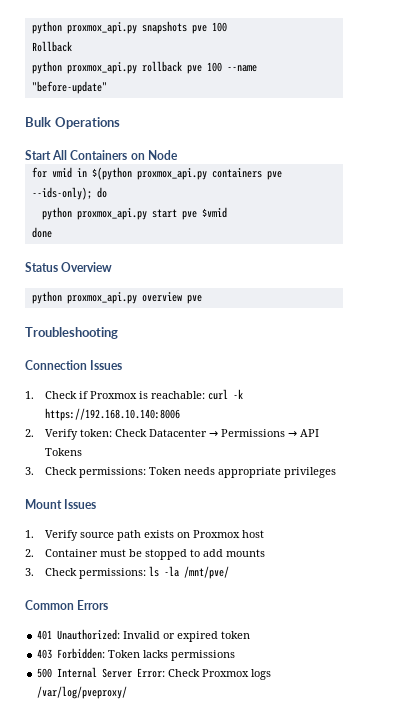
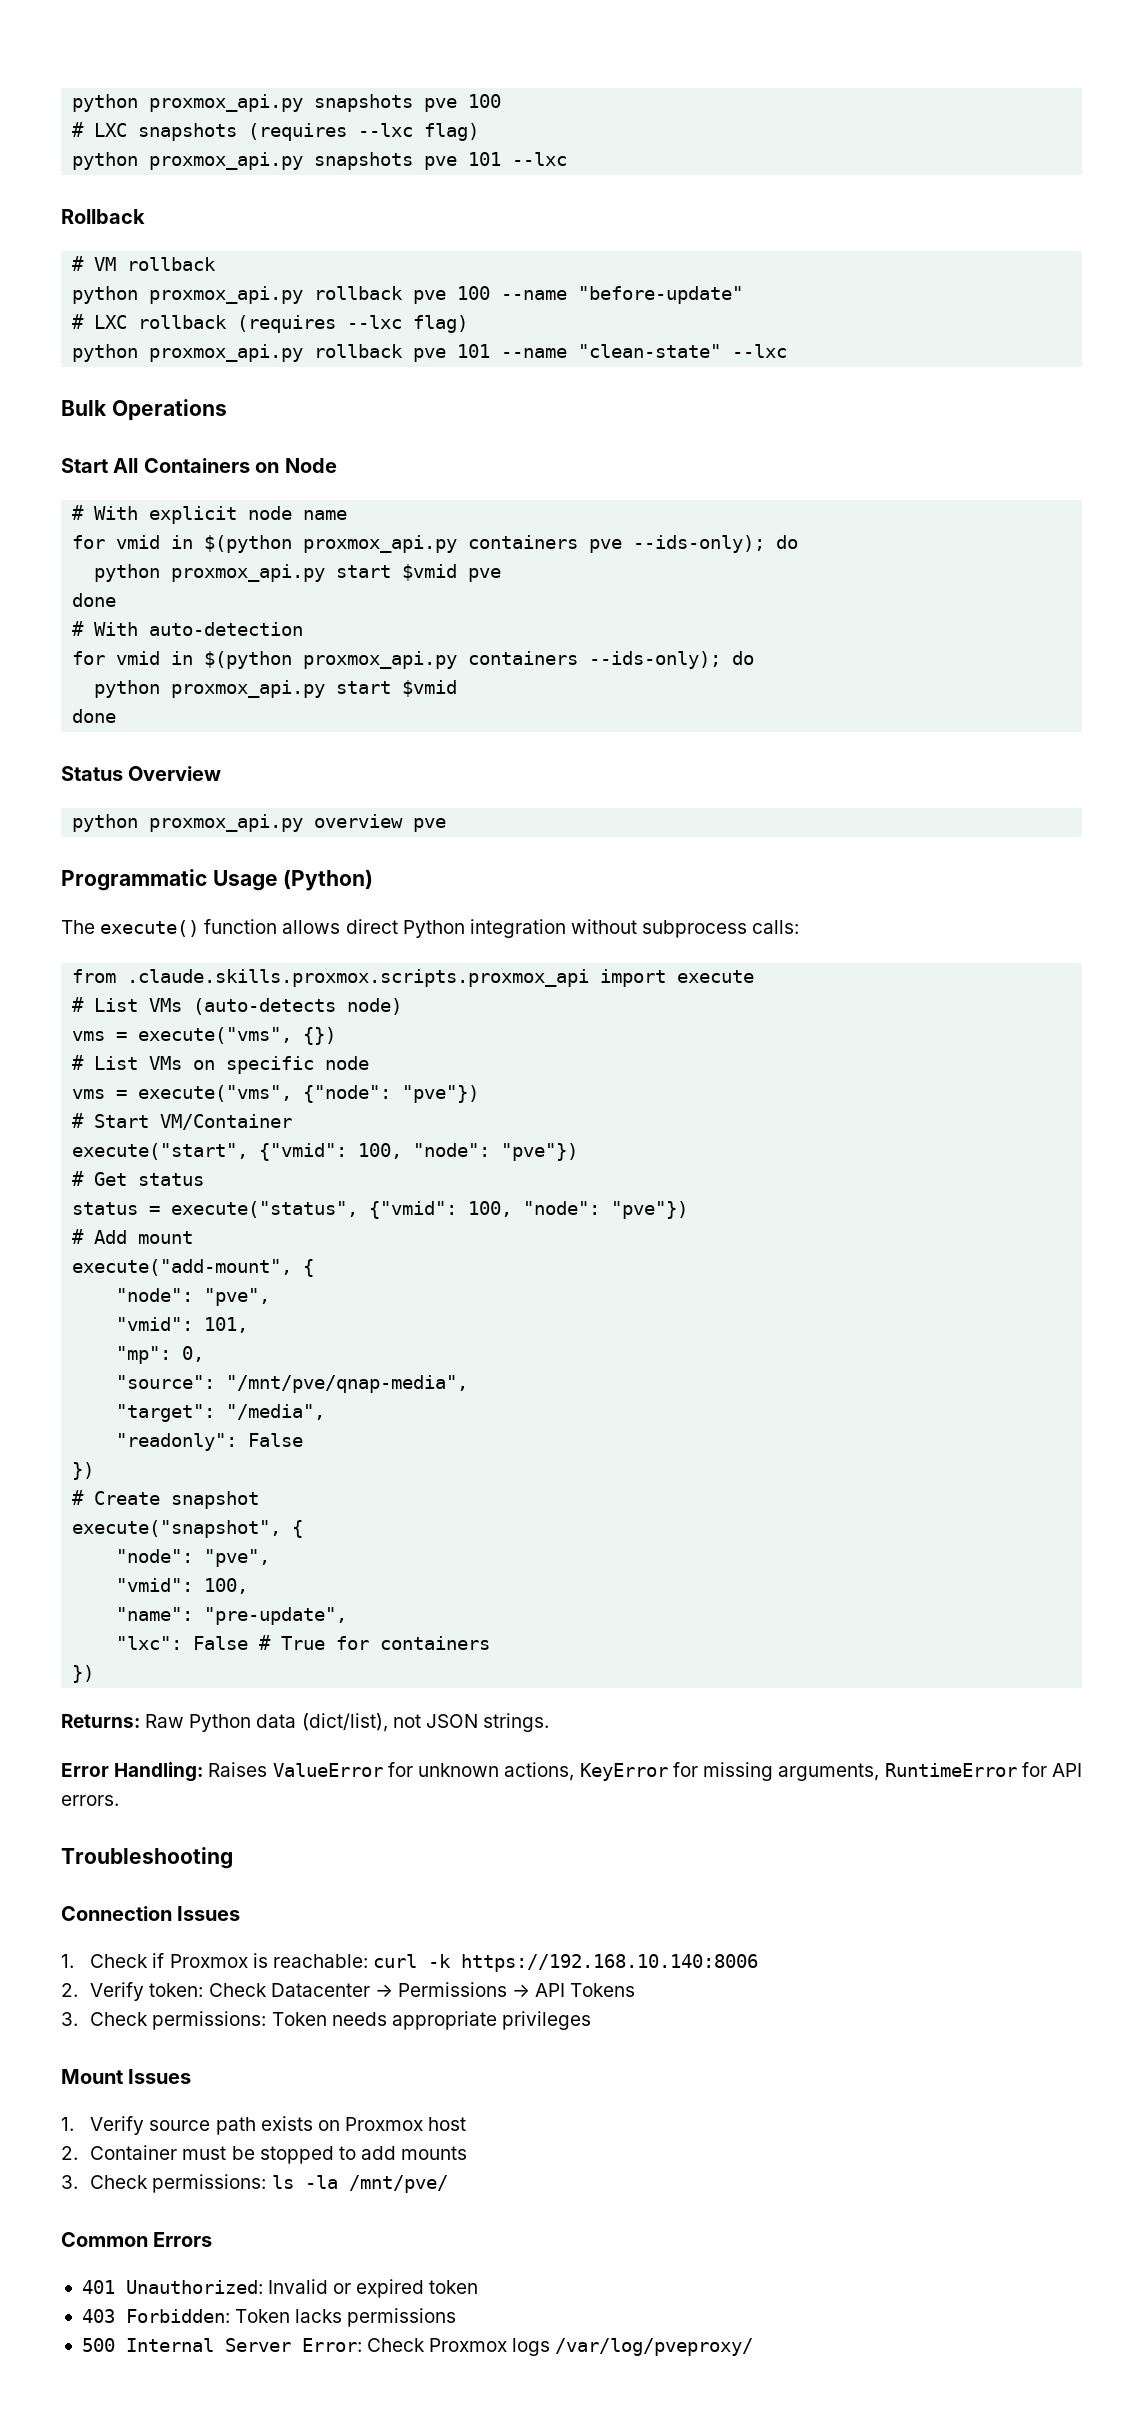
+ # LXC snapshots (requires --lxc flag)
+ python proxmox_api.py snapshots pve 101 --lxc
  Rollback
+ # VM rollback
+ # LXC rollback (requires --lxc flag)
+ python proxmox_api.py rollback pve 101 --name "clean-state" --lxc
+ # With explicit node name
- python proxmox_api.py start pve $vmid
+ python proxmox_api.py start $vmid pve
+ done
+ # With auto-detection
+ for vmid in $(python proxmox_api.py containers --ids-only); do
+ python proxmox_api.py start $vmid
+ Programmatic Usage (Python)
+ The execute() function allows direct Python integration without subprocess calls:
+ from .claude.skills.proxmox.scripts.proxmox_api import execute
+ # List VMs (auto-detects node)
+ vms = execute("vms", {})
+ # List VMs on specific node
+ vms = execute("vms", {"node": "pve"})
+ # Start VM/Container
+ execute("start", {"vmid": 100, "node": "pve"})
+ # Get status
+ status = execute("status", {"vmid": 100, "node": "pve"})
+ # Add mount
+ execute("add-mount", {
+ "node": "pve",
+ "vmid": 101,
+ "mp": 0,
+ "source": "/mnt/pve/qnap-media",
+ "target": "/media",
+ "readonly": False
+ })
+ # Create snapshot
+ execute("snapshot", {
+ "node": "pve",
+ "vmid": 100,
+ "name": "pre-update",
+ "lxc": False # True for containers
+ })
+ Returns: Raw Python data (dict/list), not JSON strings.
+ Error Handling: Raises ValueError for unknown actions, KeyError for missing arguments, RuntimeError for API errors.

